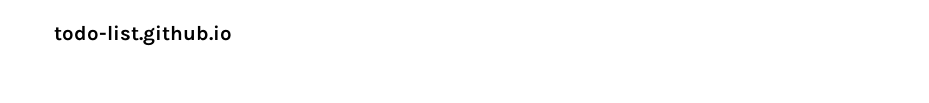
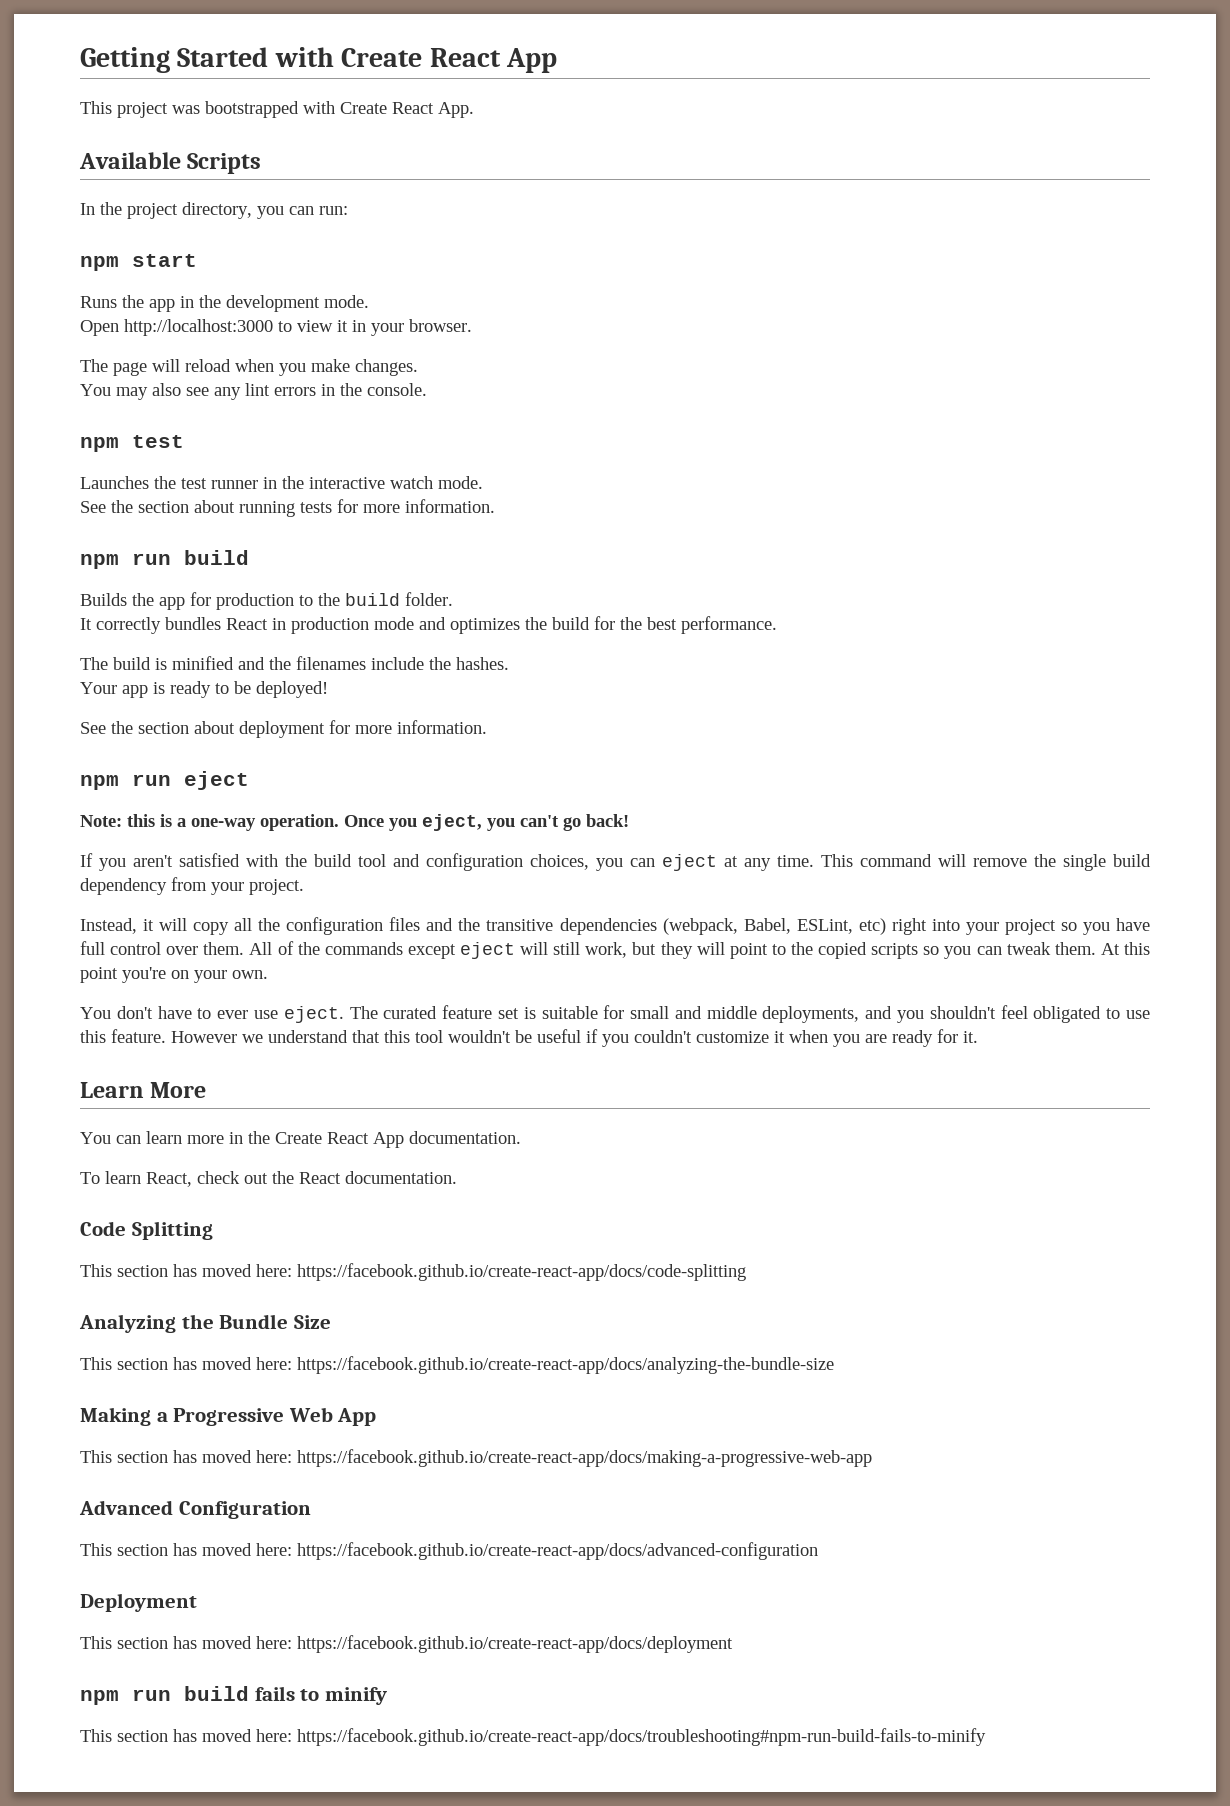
- todo-list.github.io
+ Getting Started with Create React App
+ This project was bootstrapped with Create React App.
+ Available Scripts
+ In the project directory, you can run:
+ npm start
+ Runs the app in the development mode.
+ Open http://localhost:3000 to view it in your browser.
+ The page will reload when you make changes.
+ You may also see any lint errors in the console.
+ npm test
+ Launches the test runner in the interactive watch mode.
+ See the section about running tests for more information.
+ npm run build
+ Builds the app for production to the build folder.
+ It correctly bundles React in production mode and optimizes the build for the best performance.
+ The build is minified and the filenames include the hashes.
+ Your app is ready to be deployed!
+ See the section about deployment for more information.
+ npm run eject
+ Note: this is a one-way operation. Once you eject, you can't go back!
+ If you aren't satisfied with the build tool and configuration choices, you can eject at any time. This command will remove the single build dependency from your project.
+ Instead, it will copy all the configuration files and the transitive dependencies (webpack, Babel, ESLint, etc) right into your project so you have full control over them. All of the commands except eject will still work, but they will point to the copied scripts so you can tweak them. At this point you're on your own.
+ You don't have to ever use eject. The curated feature set is suitable for small and middle deployments, and you shouldn't feel obligated to use this feature. However we understand that this tool wouldn't be useful if you couldn't customize it when you are ready for it.
+ Learn More
+ You can learn more in the Create React App documentation.
+ To learn React, check out the React documentation.
+ Code Splitting
+ This section has moved here: https://facebook.github.io/create-react-app/docs/code-splitting
+ Analyzing the Bundle Size
+ This section has moved here: https://facebook.github.io/create-react-app/docs/analyzing-the-bundle-size
+ Making a Progressive Web App
+ This section has moved here: https://facebook.github.io/create-react-app/docs/making-a-progressive-web-app
+ Advanced Configuration
+ This section has moved here: https://facebook.github.io/create-react-app/docs/advanced-configuration
+ Deployment
+ This section has moved here: https://facebook.github.io/create-react-app/docs/deployment
+ npm run build fails to minify
+ This section has moved here: https://facebook.github.io/create-react-app/docs/troubleshooting#npm-run-build-fails-to-minify

